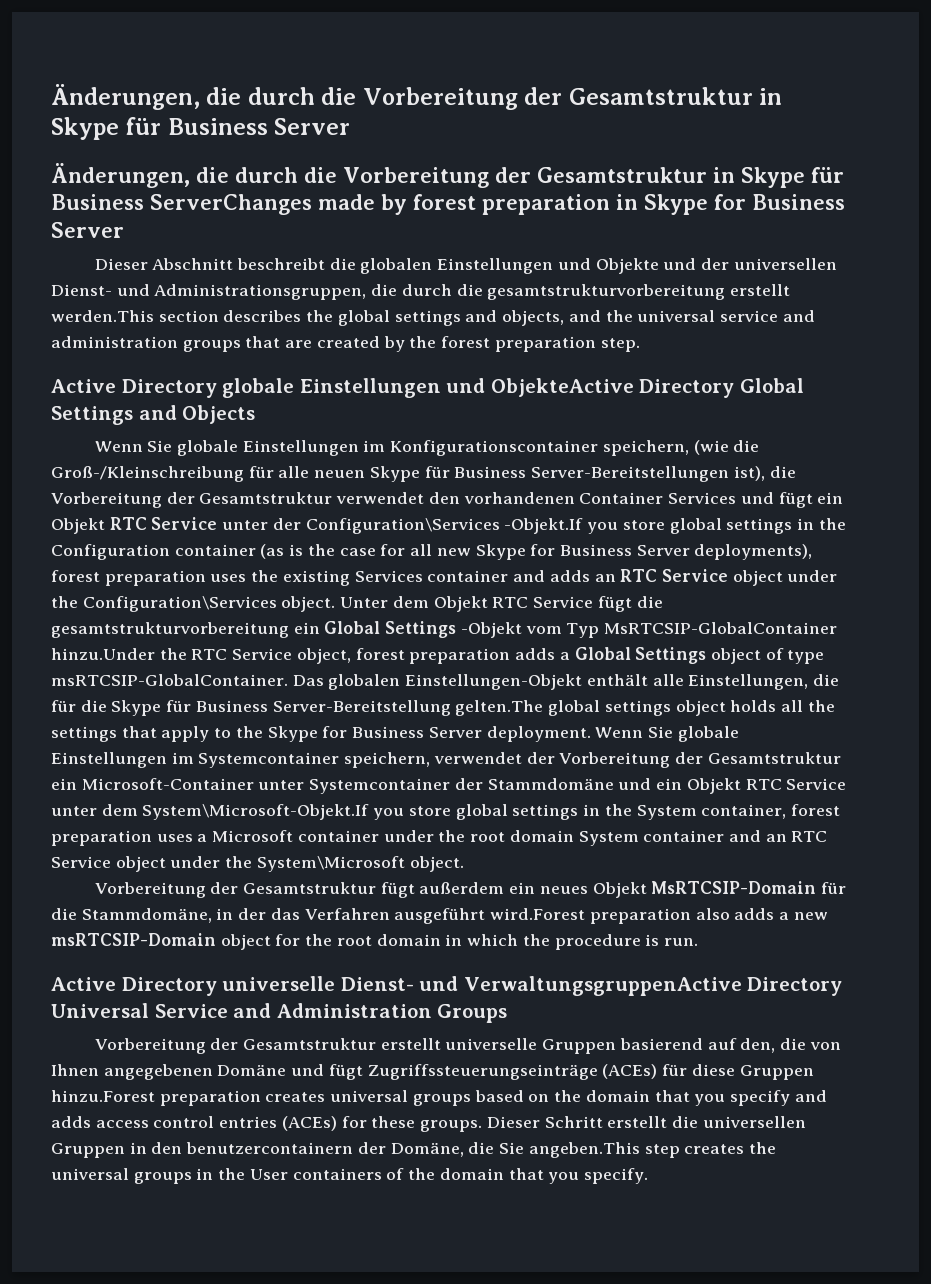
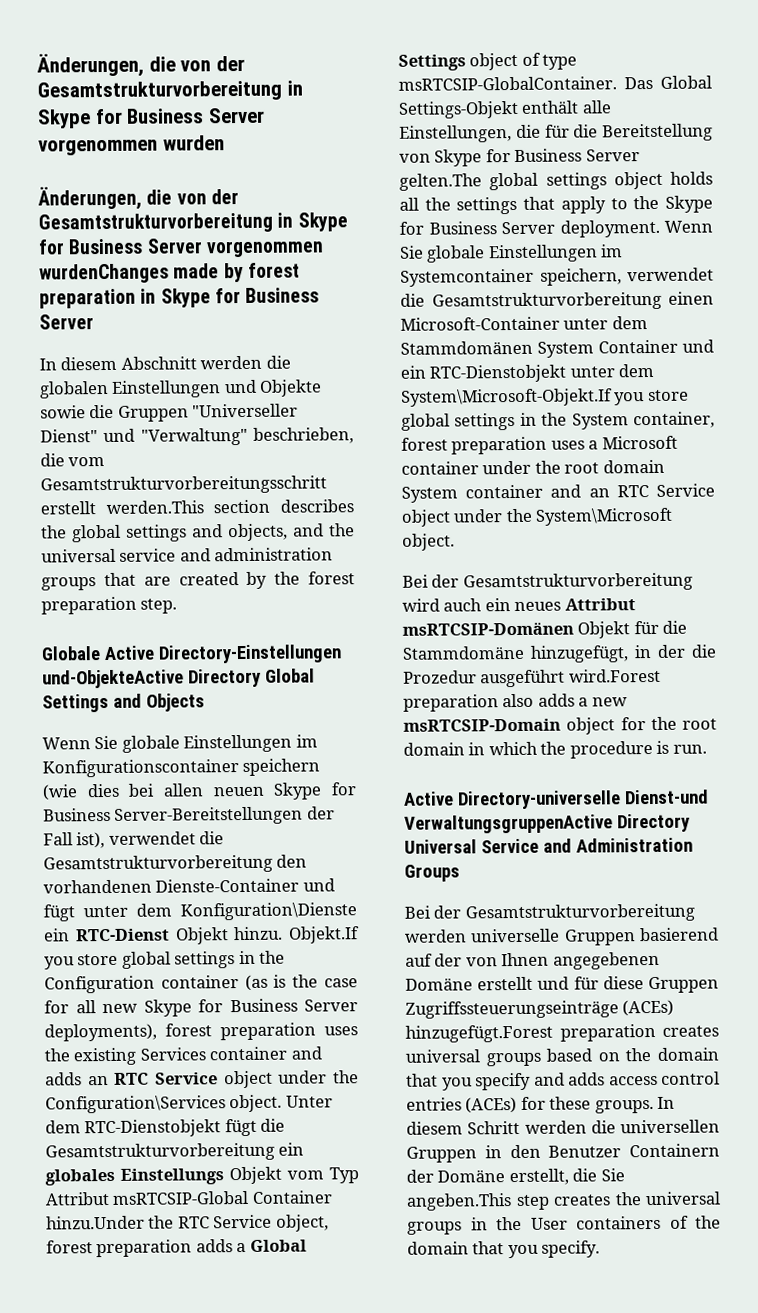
- Änderungen, die durch die Vorbereitung der Gesamtstruktur in Skype für Business Server
- Änderungen, die durch die Vorbereitung der Gesamtstruktur in Skype für Business ServerChanges made by forest preparation in Skype for Business Server
+ Änderungen, die von der Gesamtstrukturvorbereitung in Skype for Business Server vorgenommen wurden
+ Änderungen, die von der Gesamtstrukturvorbereitung in Skype for Business Server vorgenommen wurdenChanges made by forest preparation in Skype for Business Server
- Dieser Abschnitt beschreibt die globalen Einstellungen und Objekte und der universellen Dienst- und Administrationsgruppen, die durch die gesamtstrukturvorbereitung erstellt werden.This section describes the global settings and objects, and the universal service and administration groups that are created by the forest preparation step.
+ In diesem Abschnitt werden die globalen Einstellungen und Objekte sowie die Gruppen "Universeller Dienst" und "Verwaltung" beschrieben, die vom Gesamtstrukturvorbereitungsschritt erstellt werden.This section describes the global settings and objects, and the universal service and administration groups that are created by the forest preparation step.
- Active Directory globale Einstellungen und ObjekteActive Directory Global Settings and Objects
+ Globale Active Directory-Einstellungen und-ObjekteActive Directory Global Settings and Objects
- Wenn Sie globale Einstellungen im Konfigurationscontainer speichern, (wie die Groß-/Kleinschreibung für alle neuen Skype für Business Server-Bereitstellungen ist), die Vorbereitung der Gesamtstruktur verwendet den vorhandenen Container Services und fügt ein Objekt RTC Service unter der Configuration\Services -Objekt.If you store global settings in the Configuration container (as is the case for all new Skype for Business Server deployments), forest preparation uses the existing Services container and adds an RTC Service object under the Configuration\Services object.
+ Wenn Sie globale Einstellungen im Konfigurationscontainer speichern (wie dies bei allen neuen Skype for Business Server-Bereitstellungen der Fall ist), verwendet die Gesamtstrukturvorbereitung den vorhandenen Dienste-Container und fügt unter dem Konfiguration\Dienste ein RTC-Dienst Objekt hinzu. Objekt.If you store global settings in the Configuration container (as is the case for all new Skype for Business Server deployments), forest preparation uses the existing Services container and adds an RTC Service object under the Configuration\Services object.
- Unter dem Objekt RTC Service fügt die gesamtstrukturvorbereitung ein Global Settings -Objekt vom Typ MsRTCSIP-GlobalContainer hinzu.Under the RTC Service object, forest preparation adds a Global Settings object of type msRTCSIP-GlobalContainer.
+ Unter dem RTC-Dienstobjekt fügt die Gesamtstrukturvorbereitung ein globales Einstellungs Objekt vom Typ Attribut msRTCSIP-Global Container hinzu.Under the RTC Service object, forest preparation adds a Global Settings object of type msRTCSIP-GlobalContainer.
- Das globalen Einstellungen-Objekt enthält alle Einstellungen, die für die Skype für Business Server-Bereitstellung gelten.The global settings object holds all the settings that apply to the Skype for Business Server deployment.
+ Das Global Settings-Objekt enthält alle Einstellungen, die für die Bereitstellung von Skype for Business Server gelten.The global settings object holds all the settings that apply to the Skype for Business Server deployment.
- Wenn Sie globale Einstellungen im Systemcontainer speichern, verwendet der Vorbereitung der Gesamtstruktur ein Microsoft-Container unter Systemcontainer der Stammdomäne und ein Objekt RTC Service unter dem System\Microsoft-Objekt.If you store global settings in the System container, forest preparation uses a Microsoft container under the root domain System container and an RTC Service object under the System\Microsoft object.
+ Wenn Sie globale Einstellungen im Systemcontainer speichern, verwendet die Gesamtstrukturvorbereitung einen Microsoft-Container unter dem Stammdomänen System Container und ein RTC-Dienstobjekt unter dem System\Microsoft-Objekt.If you store global settings in the System container, forest preparation uses a Microsoft container under the root domain System container and an RTC Service object under the System\Microsoft object.
- Vorbereitung der Gesamtstruktur fügt außerdem ein neues Objekt MsRTCSIP-Domain für die Stammdomäne, in der das Verfahren ausgeführt wird.Forest preparation also adds a new msRTCSIP-Domain object for the root domain in which the procedure is run.
+ Bei der Gesamtstrukturvorbereitung wird auch ein neues Attribut msRTCSIP-Domänen Objekt für die Stammdomäne hinzugefügt, in der die Prozedur ausgeführt wird.Forest preparation also adds a new msRTCSIP-Domain object for the root domain in which the procedure is run.
- Active Directory universelle Dienst- und VerwaltungsgruppenActive Directory Universal Service and Administration Groups
+ Active Directory-universelle Dienst-und VerwaltungsgruppenActive Directory Universal Service and Administration Groups
- Vorbereitung der Gesamtstruktur erstellt universelle Gruppen basierend auf den, die von Ihnen angegebenen Domäne und fügt Zugriffssteuerungseinträge (ACEs) für diese Gruppen hinzu.Forest preparation creates universal groups based on the domain that you specify and adds access control entries (ACEs) for these groups.
+ Bei der Gesamtstrukturvorbereitung werden universelle Gruppen basierend auf der von Ihnen angegebenen Domäne erstellt und für diese Gruppen Zugriffssteuerungseinträge (ACEs) hinzugefügt.Forest preparation creates universal groups based on the domain that you specify and adds access control entries (ACEs) for these groups.
- Dieser Schritt erstellt die universellen Gruppen in den benutzercontainern der Domäne, die Sie angeben.This step creates the universal groups in the User containers of the domain that you specify.
+ In diesem Schritt werden die universellen Gruppen in den Benutzer Containern der Domäne erstellt, die Sie angeben.This step creates the universal groups in the User containers of the domain that you specify.

